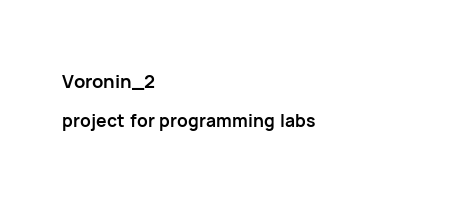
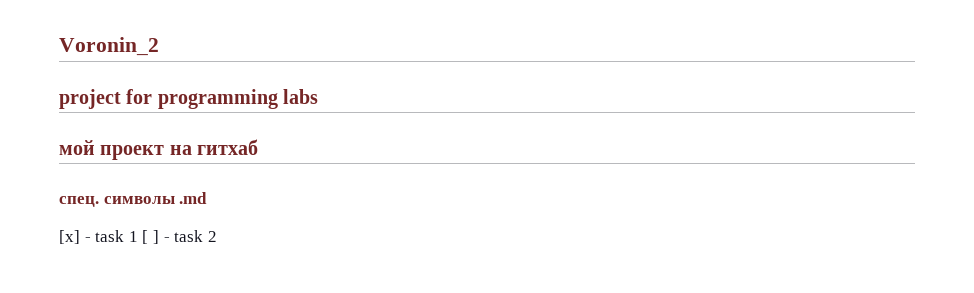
+ мой проект на гитхаб
+ спец. символы .md
+ [x] - task 1 [ ] - task 2

